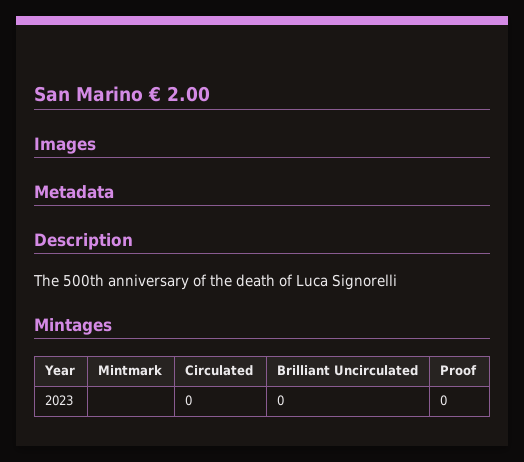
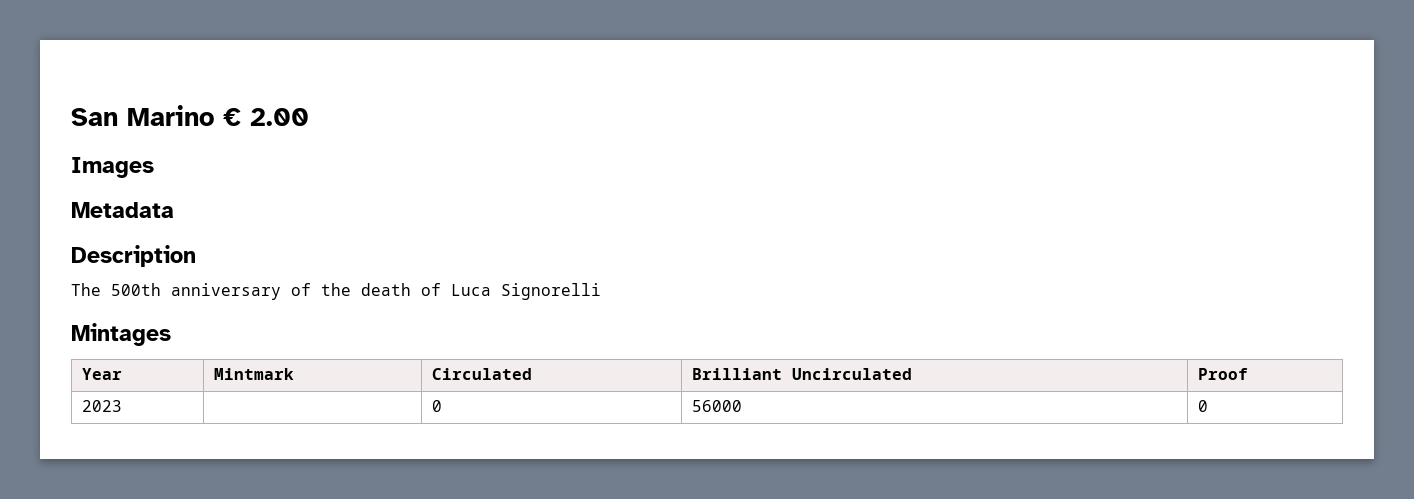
- 2023 | | 0 | 0 | 0
+ 2023 | | 0 | 56000 | 0

